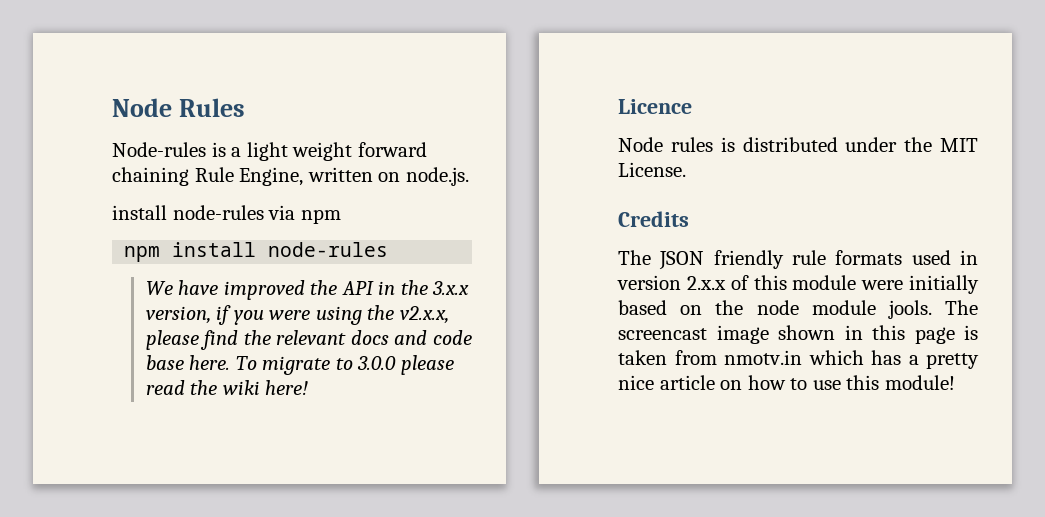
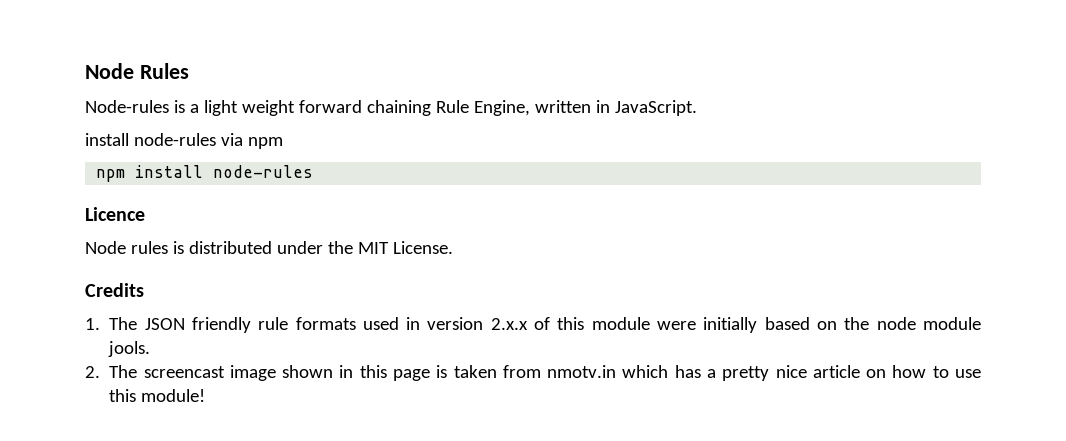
- Node-rules is a light weight forward chaining Rule Engine, written on node.js.
+ Node-rules is a light weight forward chaining Rule Engine, written in JavaScript.
- We have improved the API in the 3.x.x version, if you were using the v2.x.x, please find the relevant docs and code base here. To migrate to 3.0.0 please read the wiki here!
- The JSON friendly rule formats used in version 2.x.x of this module were initially based on the node module jools. The screencast image shown in this page is taken from nmotv.in which has a pretty nice article on how to use this module!
+ 1. The JSON friendly rule formats used in version 2.x.x of this module were initially based on the node module jools.
+ 2. The screencast image shown in this page is taken from nmotv.in which has a pretty nice article on how to use this module!

